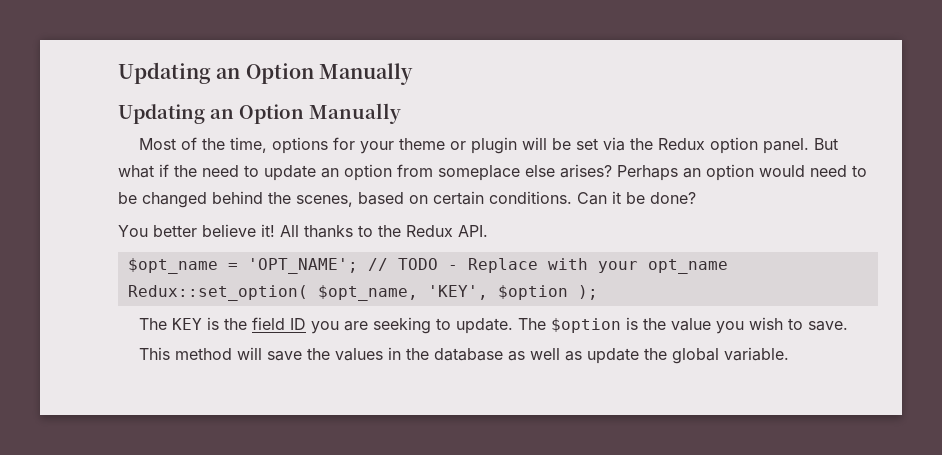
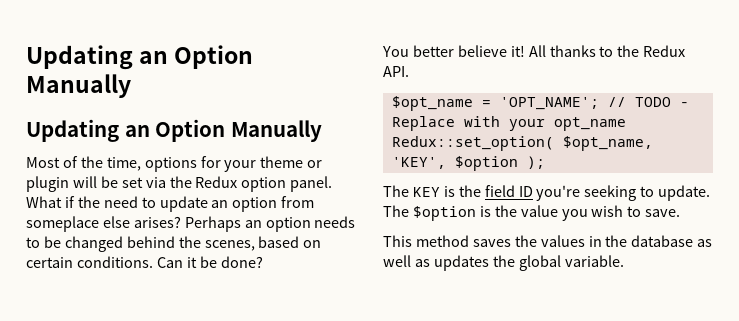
- But what if the need to update an option from someplace else arises?
+ What if the need to update an option from someplace else arises?
- Perhaps an option would need to be changed behind the scenes, based on certain conditions.
+ Perhaps an option needs to be changed behind the scenes, based on certain conditions.
- The KEY is the field ID you are seeking to update.
+ The KEY is the field ID you're seeking to update.
- This method will save the values in the database as well as update the global variable.
+ This method saves the values in the database as well as updates the global variable.

